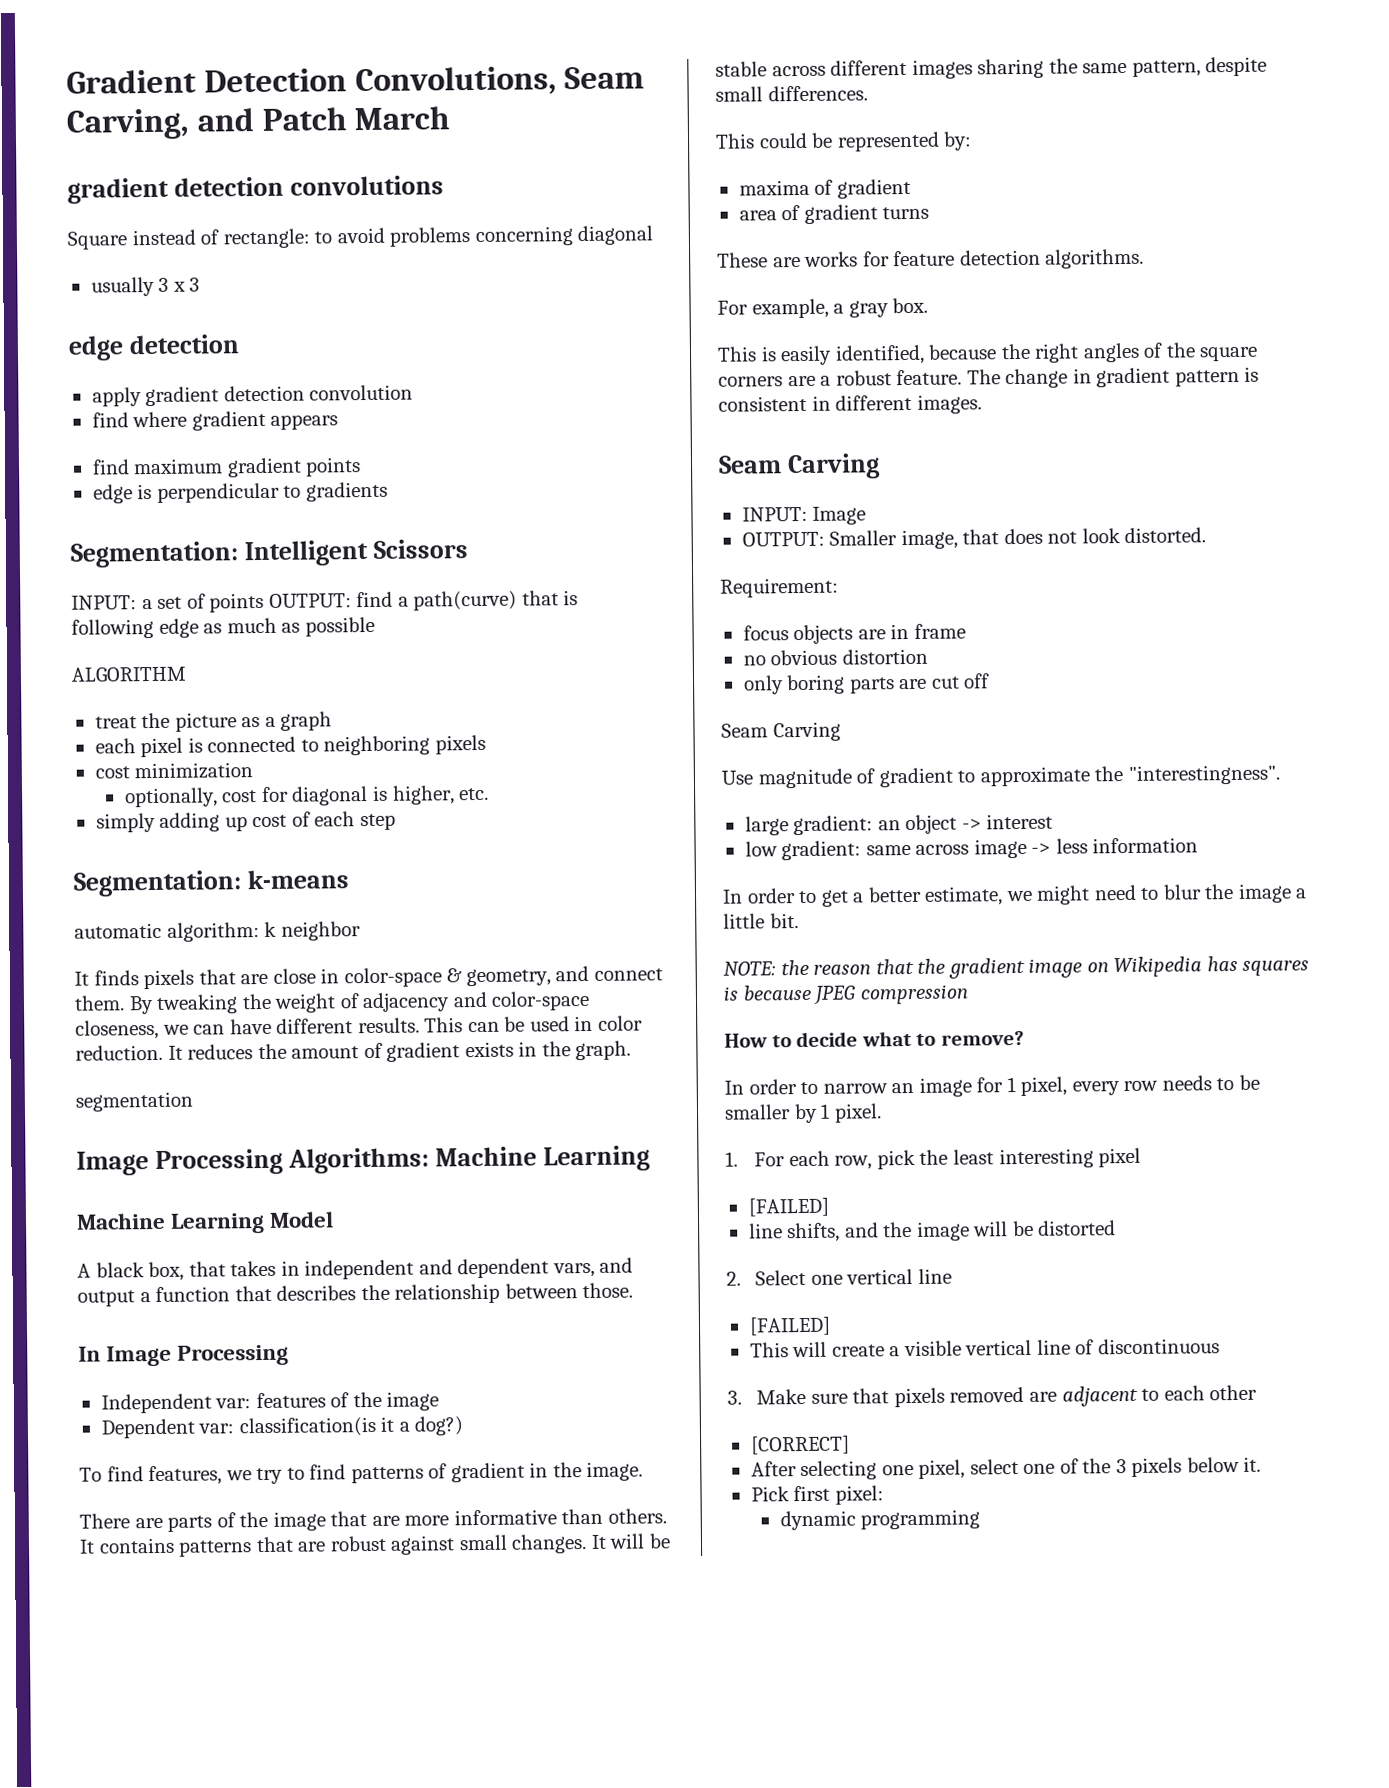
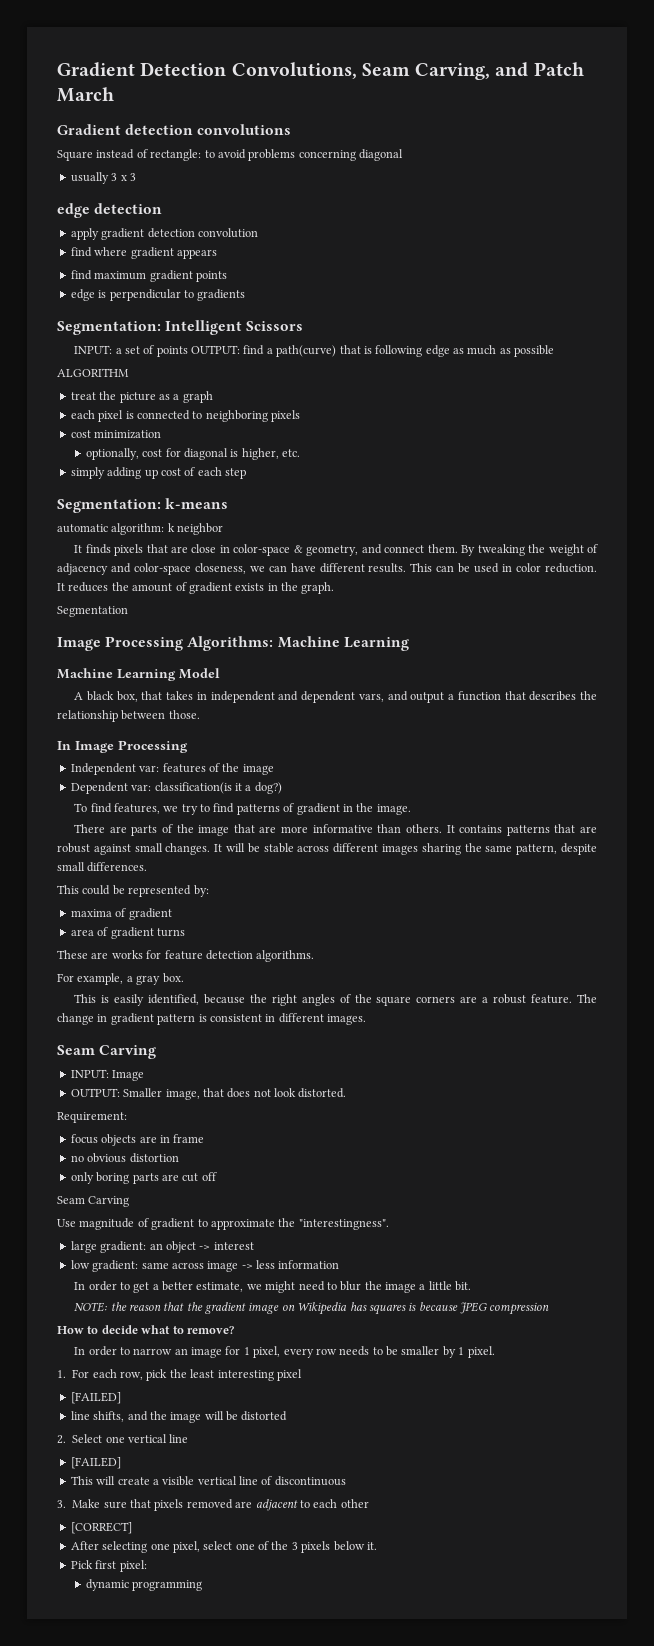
- gradient detection convolutions
+ Gradient detection convolutions
- segmentation
+ Segmentation

